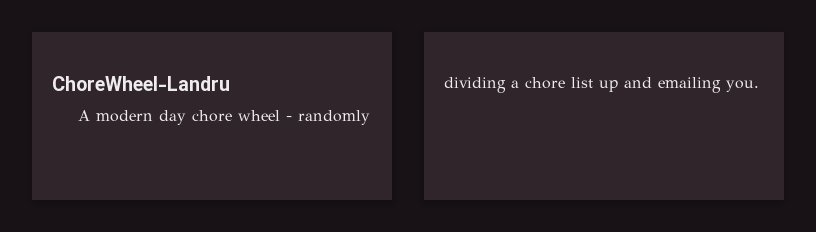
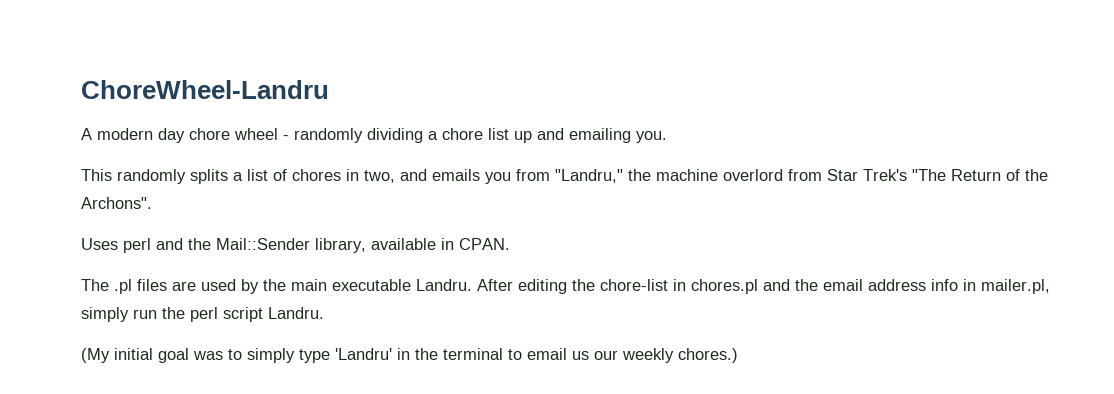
+ This randomly splits a list of chores in two, and emails you from "Landru," the machine overlord from Star Trek's "The Return of the Archons".
+ Uses perl and the Mail::Sender library, available in CPAN.
+ The .pl files are used by the main executable Landru. After editing the chore-list in chores.pl and the email address info in mailer.pl, simply run the perl script Landru.
+ (My initial goal was to simply type 'Landru' in the terminal to email us our weekly chores.)

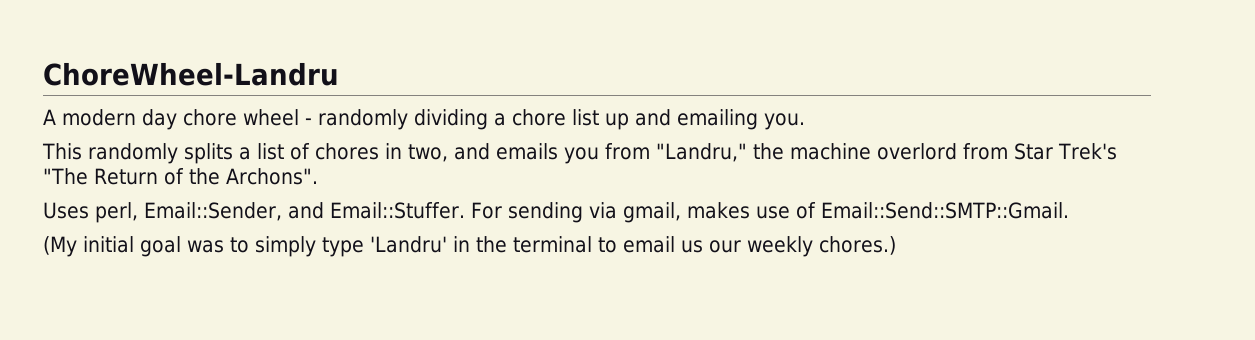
- Uses perl and the Mail::Sender library, available in CPAN.
- The .pl files are used by the main executable Landru. After editing the chore-list in chores.pl and the email address info in mailer.pl, simply run the perl script Landru.
+ Uses perl, Email::Sender, and Email::Stuffer. For sending via gmail, makes use of Email::Send::SMTP::Gmail.

